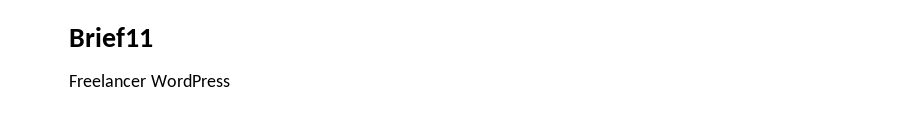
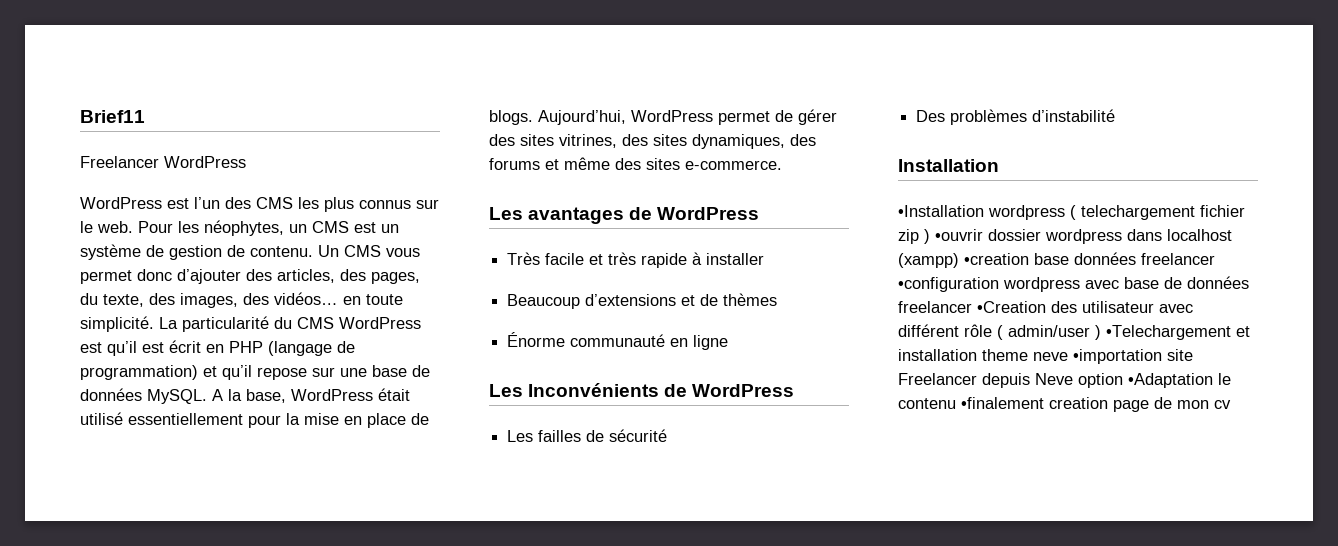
+ WordPress est l’un des CMS les plus connus sur le web. Pour les néophytes, un CMS est un système de gestion de contenu. Un CMS vous permet donc d’ajouter des articles, des pages, du texte, des images, des vidéos… en toute simplicité. La particularité du CMS WordPress est qu’il est écrit en PHP (langage de programmation) et qu’il repose sur une base de données MySQL. A la base, WordPress était utilisé essentiellement pour la mise en place de blogs. Aujourd’hui, WordPress permet de gérer des sites vitrines, des sites dynamiques, des forums et même des sites e-commerce.
+ Les avantages de WordPress
+ Très facile et très rapide à installer
+ Beaucoup d’extensions et de thèmes
+ Énorme communauté en ligne
+ Les Inconvénients de WordPress
+ Les failles de sécurité
+ Des problèmes d’instabilité
+ Installation
+ •Installation wordpress ( telechargement fichier zip ) •ouvrir dossier wordpress dans localhost (xampp) •creation base données freelancer •configuration wordpress avec base de données freelancer •Creation des utilisateur avec différent rôle ( admin/user ) •Telechargement et installation theme neve •importation site Freelancer depuis Neve option •Adaptation le contenu •finalement creation page de mon cv

